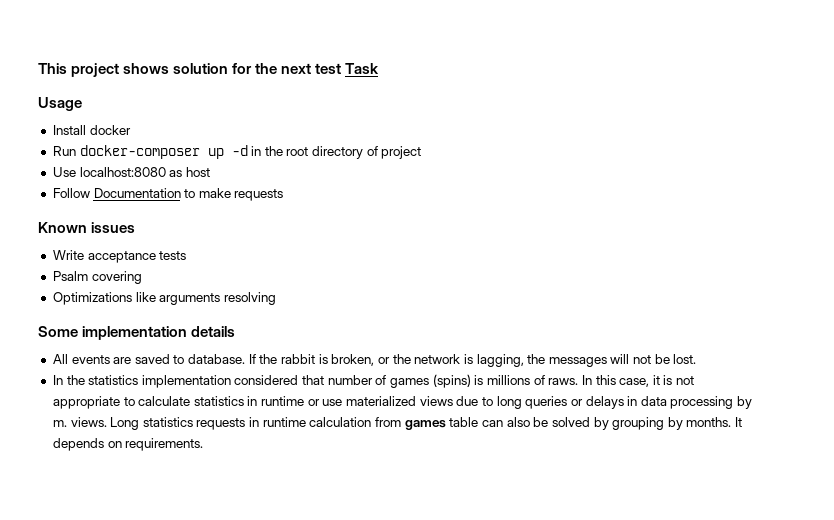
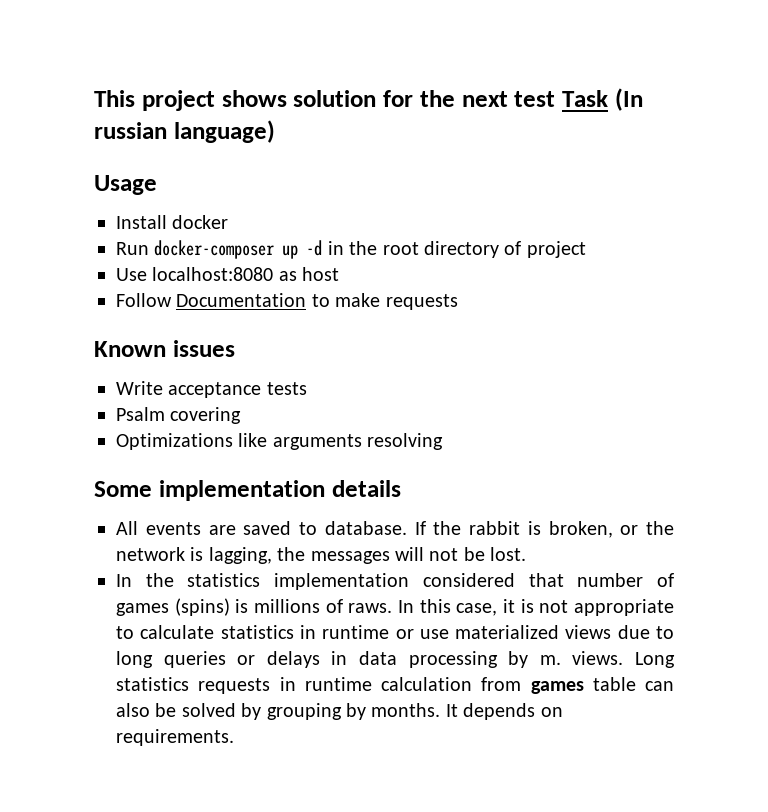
- This project shows solution for the next test Task
+ This project shows solution for the next test Task (In russian language)

